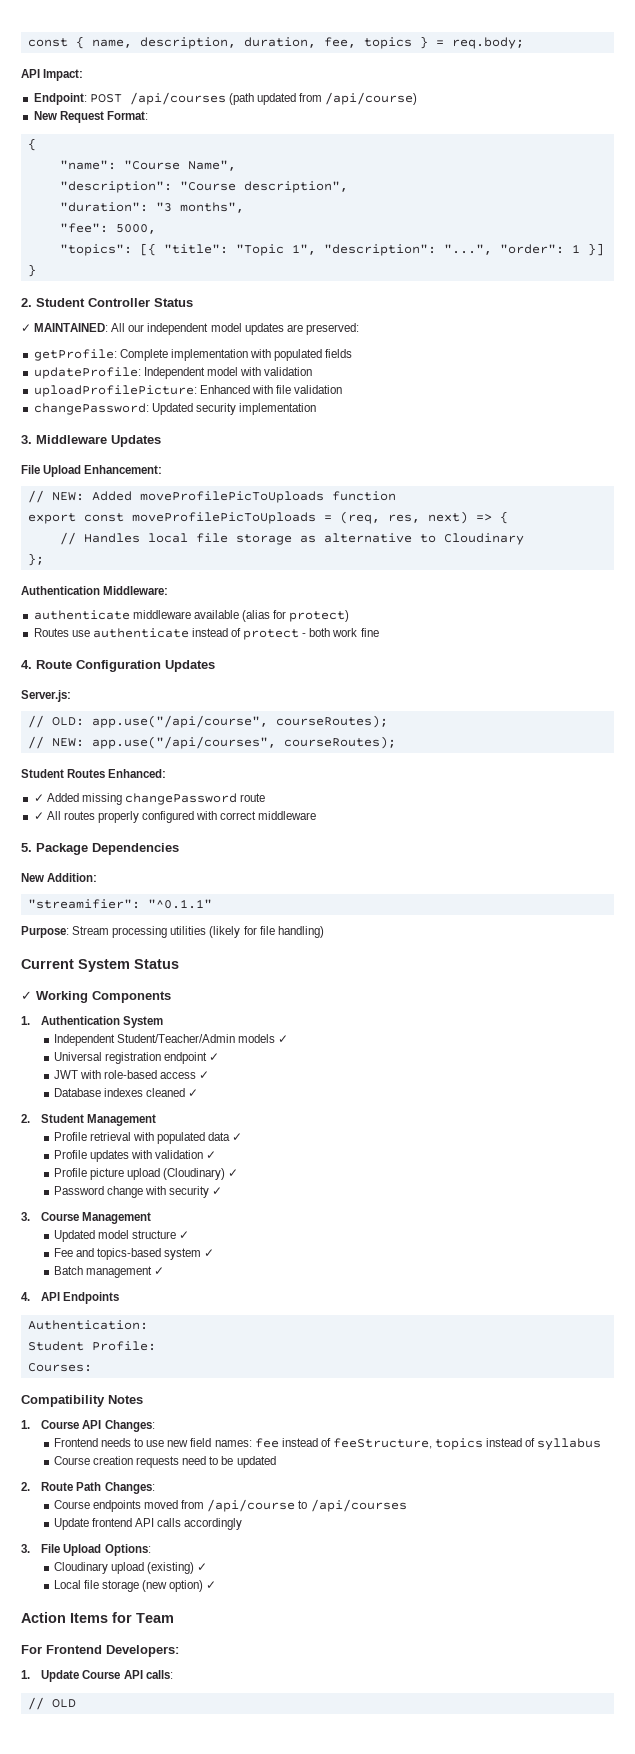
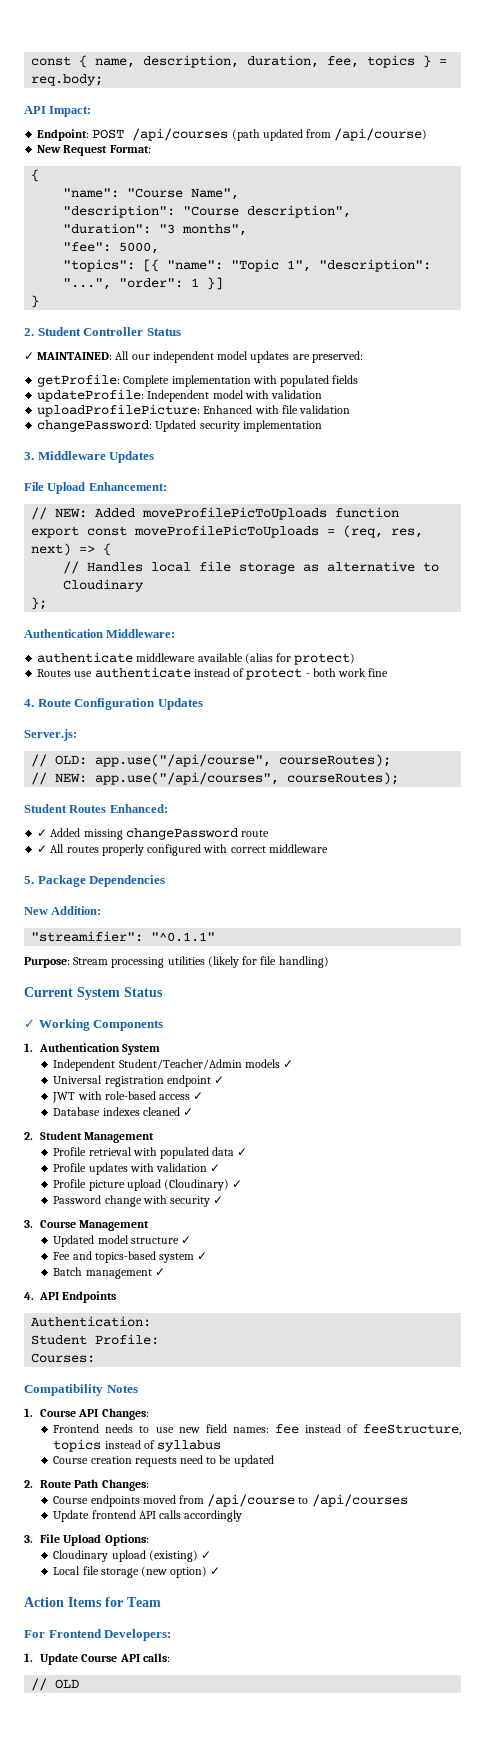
- "topics": [{ "title": "Topic 1", "description": "...", "order": 1 }]
+ "topics": [{ "name": "Topic 1", "description": "...", "order": 1 }]

